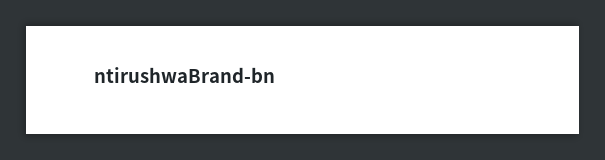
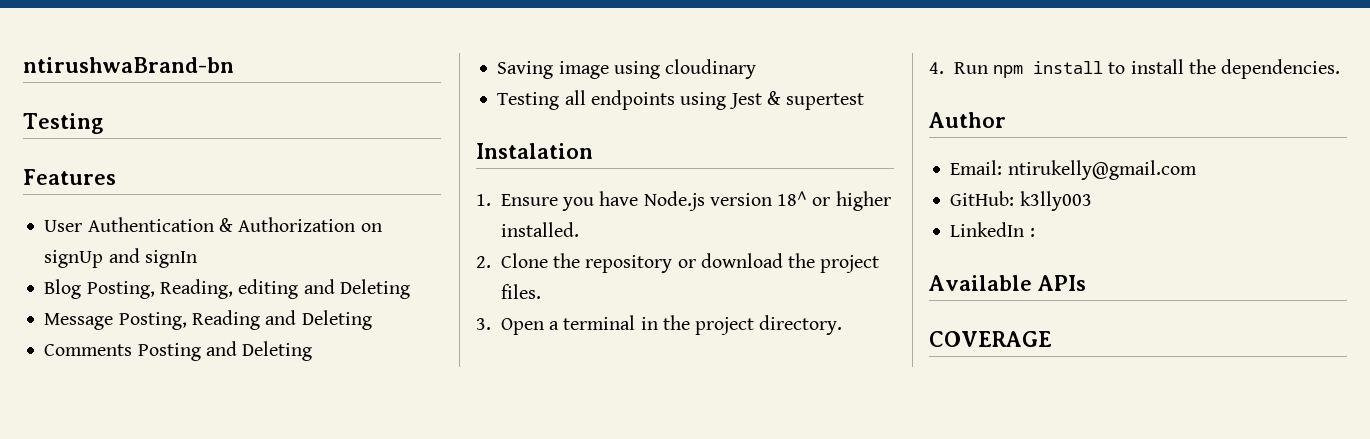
  ntirushwaBrand-bn
+ Testing
+ Features
+ User Authentication & Authorization on signUp and signIn
+ Blog Posting, Reading, editing and Deleting
+ Message Posting, Reading and Deleting
+ Comments Posting and Deleting
+ Saving image using cloudinary
+ Testing all endpoints using Jest & supertest
+ Instalation
+ 1. Ensure you have Node.js version 18^ or higher installed.
+ 2. Clone the repository or download the project files.
+ 3. Open a terminal in the project directory.
+ 4. Run npm install to install the dependencies.
+ Author
+ Email: ntirukelly@gmail.com
+ GitHub: k3lly003
+ LinkedIn :
+ Available APIs
+ COVERAGE

